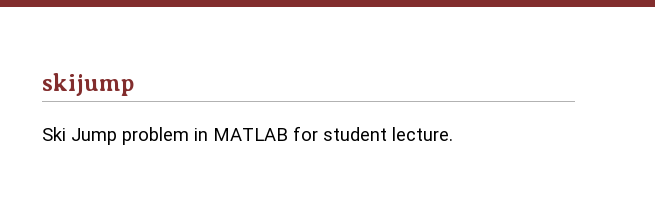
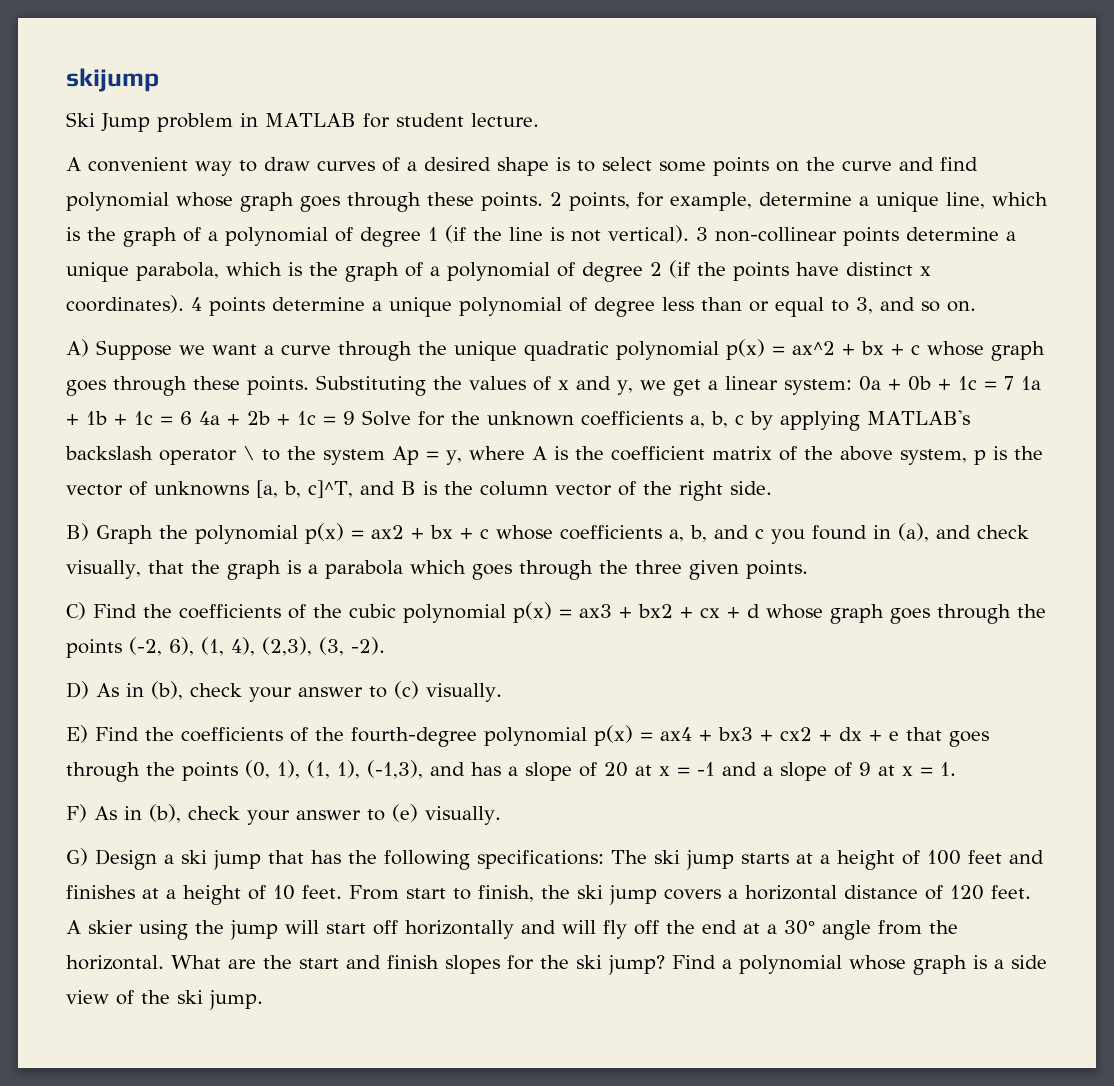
+ A convenient way to draw curves of a desired shape is to select some points on the curve and find polynomial whose graph goes through these points. 2 points, for example, determine a unique line, which is the graph of a polynomial of degree 1 (if the line is not vertical). 3 non-collinear points determine a unique parabola, which is the graph of a polynomial of degree 2 (if the points have distinct x coordinates). 4 points determine a unique polynomial of degree less than or equal to 3, and so on.
+ A) Suppose we want a curve through the unique quadratic polynomial p(x) = ax^2 + bx + c whose graph goes through these points. Substituting the values of x and y, we get a linear system: 0a + 0b + 1c = 7 1a + 1b + 1c = 6 4a + 2b + 1c = 9 Solve for the unknown coefficients a, b, c by applying MATLAB's backslash operator \ to the system Ap = y, where A is the coefficient matrix of the above system, p is the vector of unknowns [a, b, c]^T, and B is the column vector of the right side.
+ B) Graph the polynomial p(x) = ax2 + bx + c whose coefficients a, b, and c you found in (a), and check visually, that the graph is a parabola which goes through the three given points.
+ C) Find the coefficients of the cubic polynomial p(x) = ax3 + bx2 + cx + d whose graph goes through the points (-2, 6), (1, 4), (2,3), (3, -2).
+ D) As in (b), check your answer to (c) visually.
+ E) Find the coefficients of the fourth-degree polynomial p(x) = ax4 + bx3 + cx2 + dx + e that goes through the points (0, 1), (1, 1), (-1,3), and has a slope of 20 at x = -1 and a slope of 9 at x = 1.
+ F) As in (b), check your answer to (e) visually.
+ G) Design a ski jump that has the following specifications: The ski jump starts at a height of 100 feet and finishes at a height of 10 feet. From start to finish, the ski jump covers a horizontal distance of 120 feet. A skier using the jump will start off horizontally and will fly off the end at a 30° angle from the horizontal. What are the start and finish slopes for the ski jump? Find a polynomial whose graph is a side view of the ski jump.

